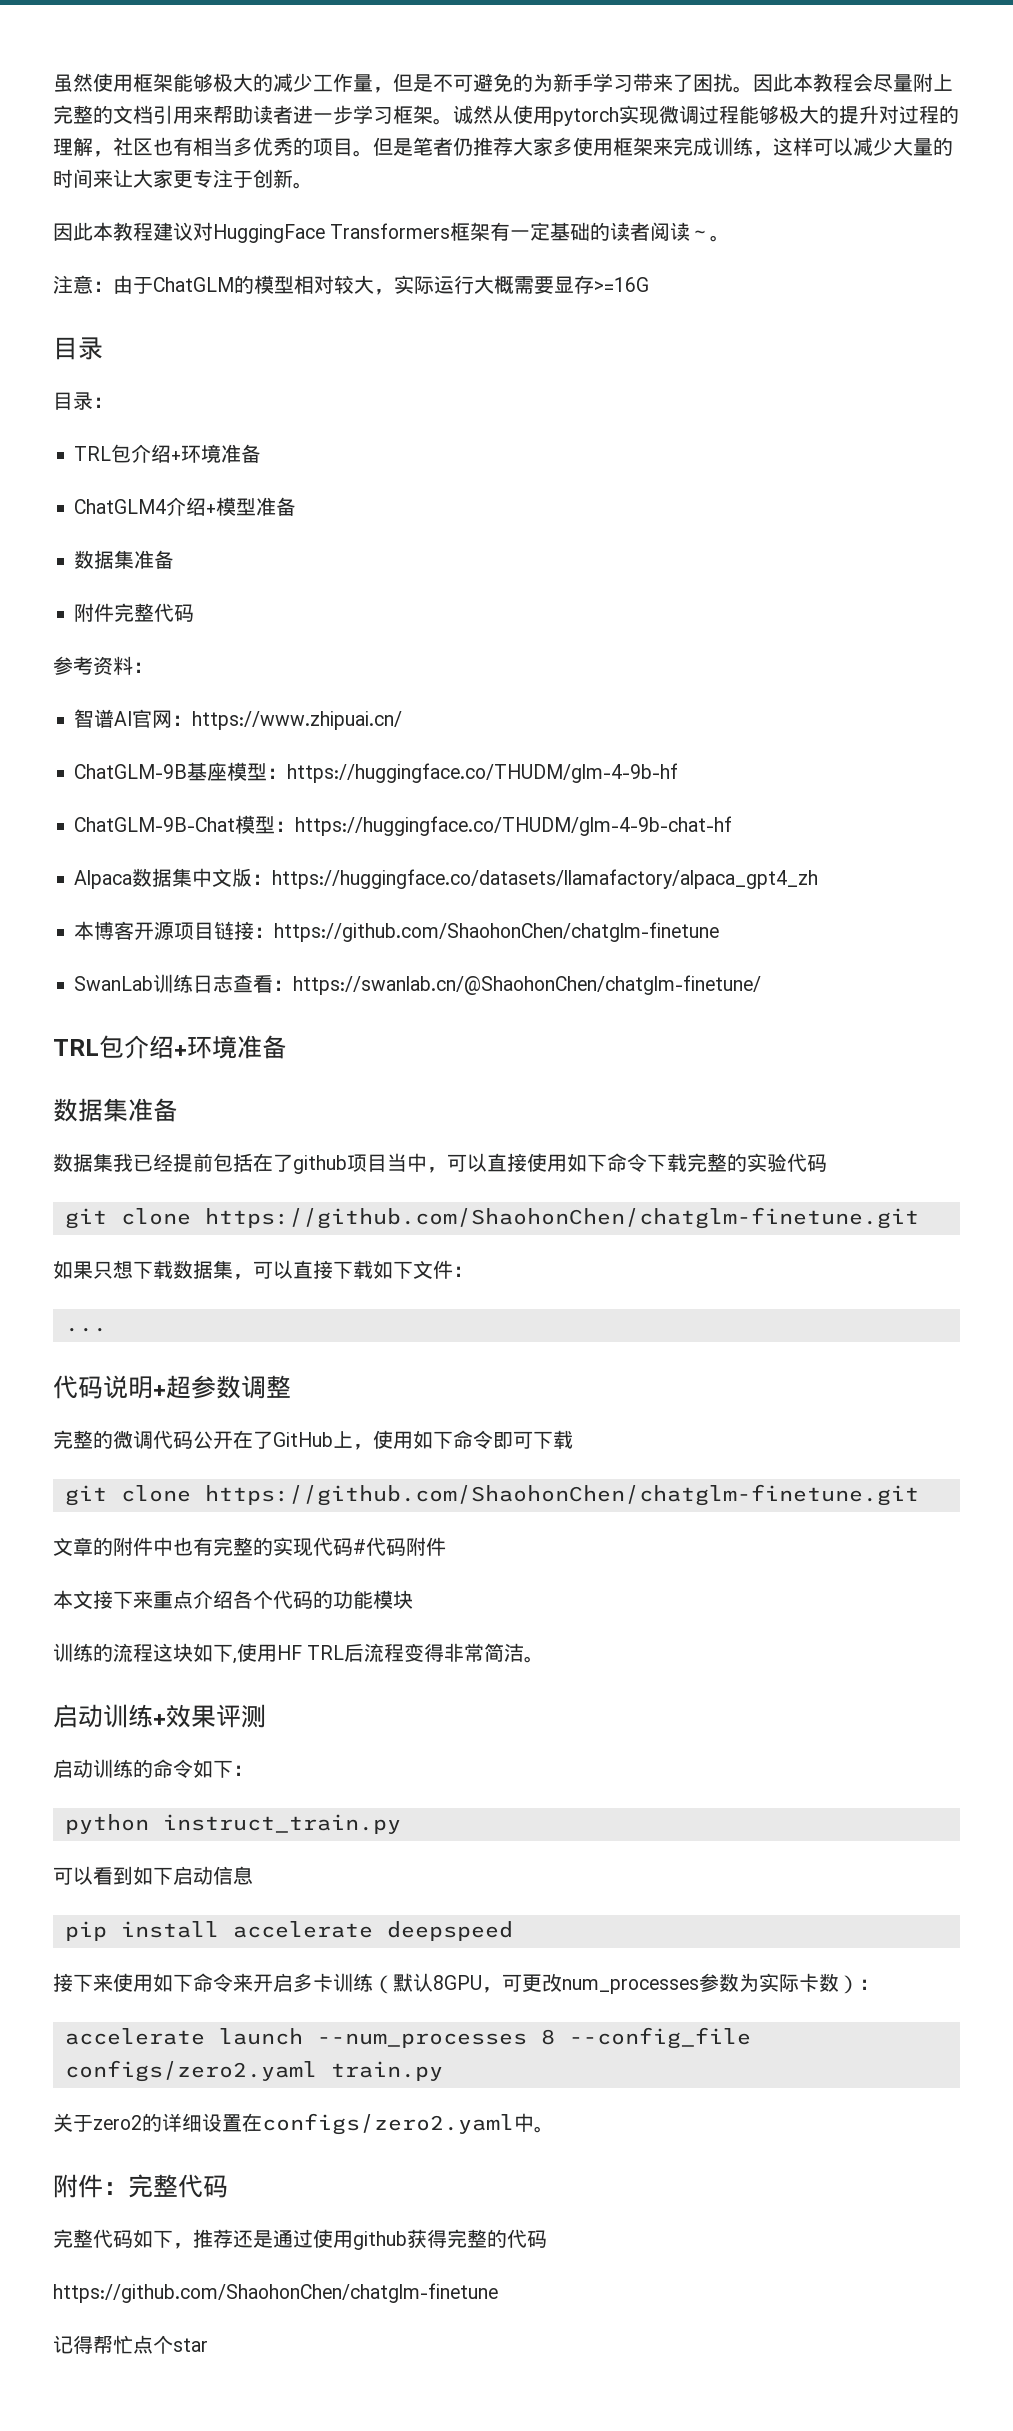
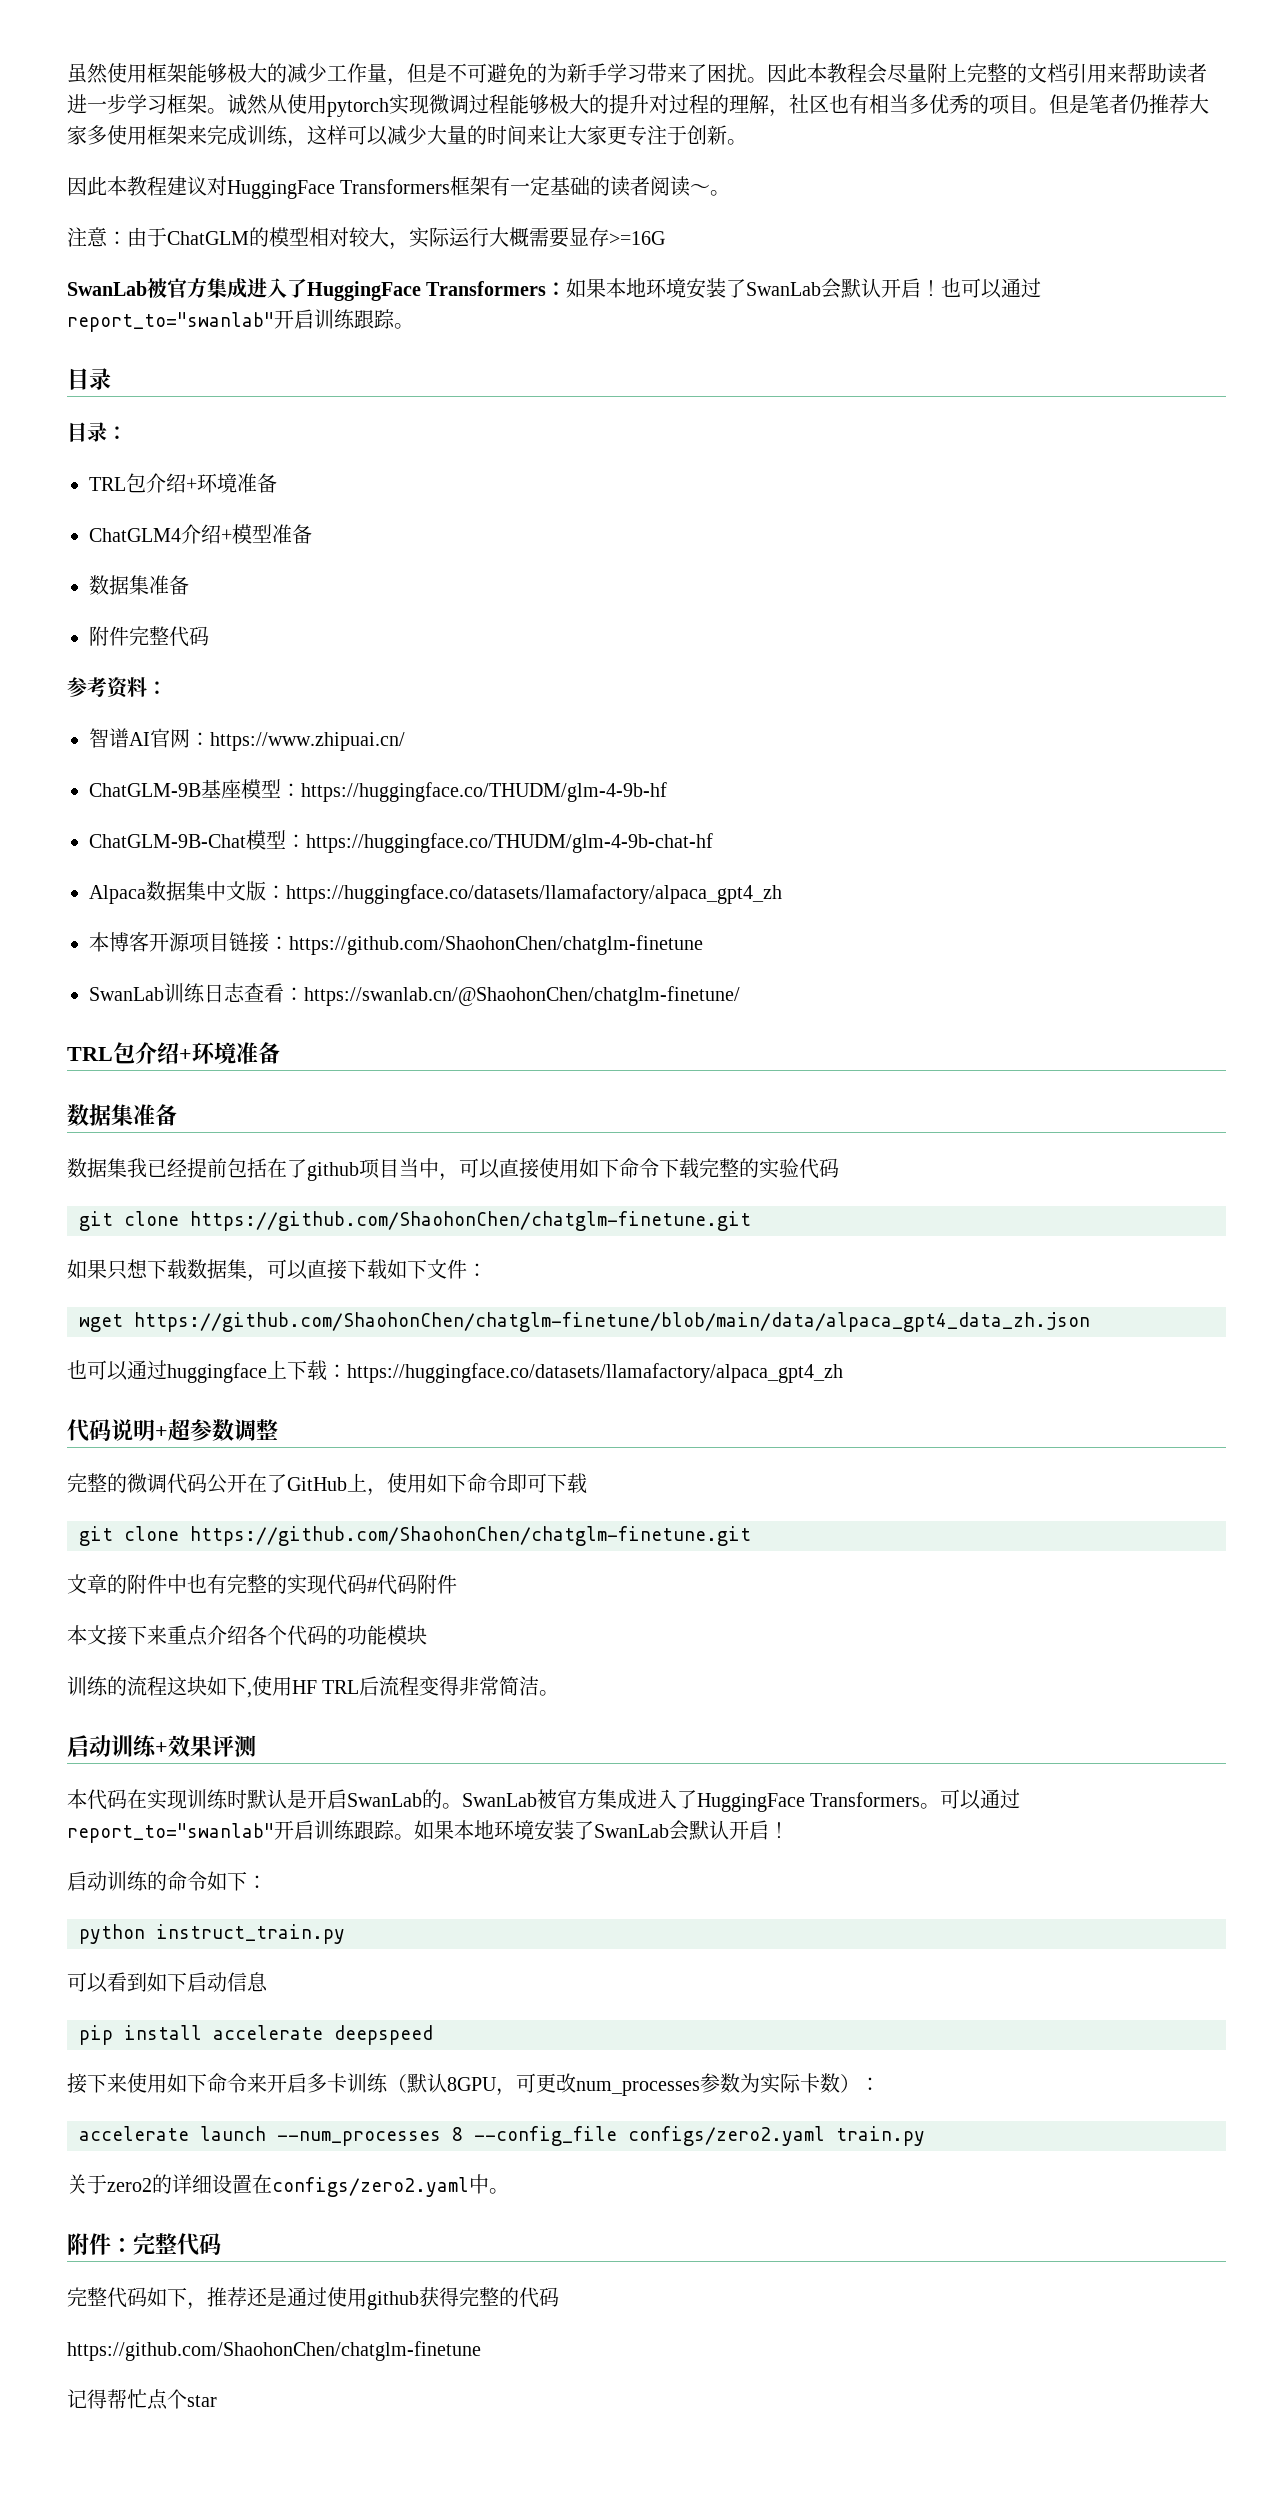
+ SwanLab被官方集成进入了HuggingFace Transformers：如果本地环境安装了SwanLab会默认开启！也可以通过report_to="swanlab"开启训练跟踪。
- ...
+ wget https://github.com/ShaohonChen/chatglm-finetune/blob/main/data/alpaca_gpt4_data_zh.json
+ 也可以通过huggingface上下载：https://huggingface.co/datasets/llamafactory/alpaca_gpt4_zh
+ 本代码在实现训练时默认是开启SwanLab的。SwanLab被官方集成进入了HuggingFace Transformers。可以通过report_to="swanlab"开启训练跟踪。如果本地环境安装了SwanLab会默认开启！

